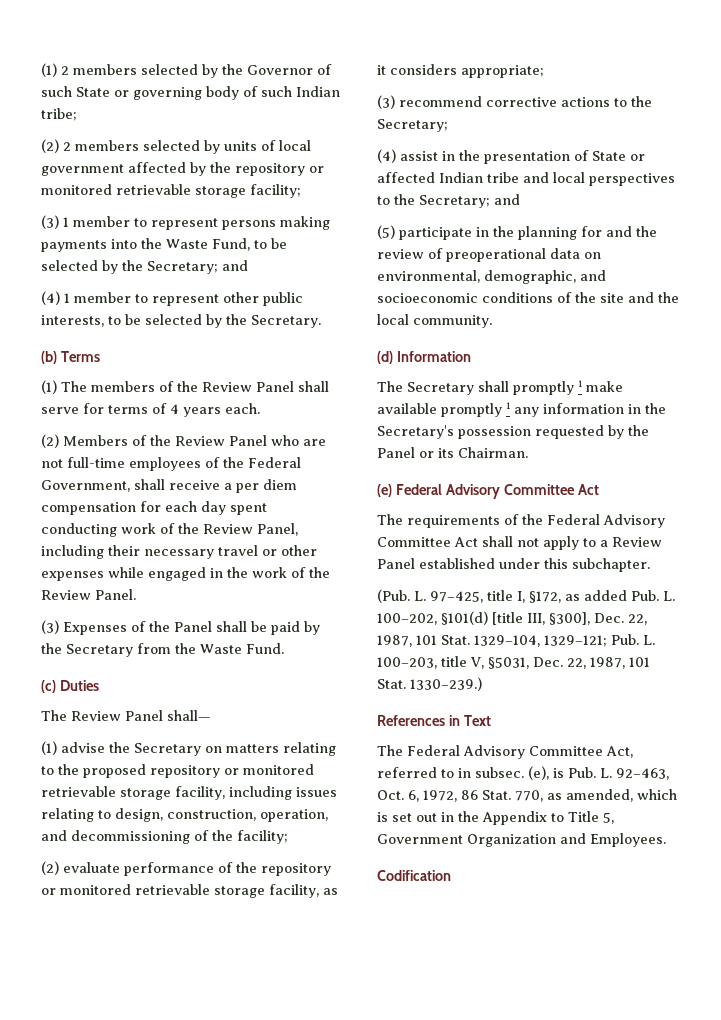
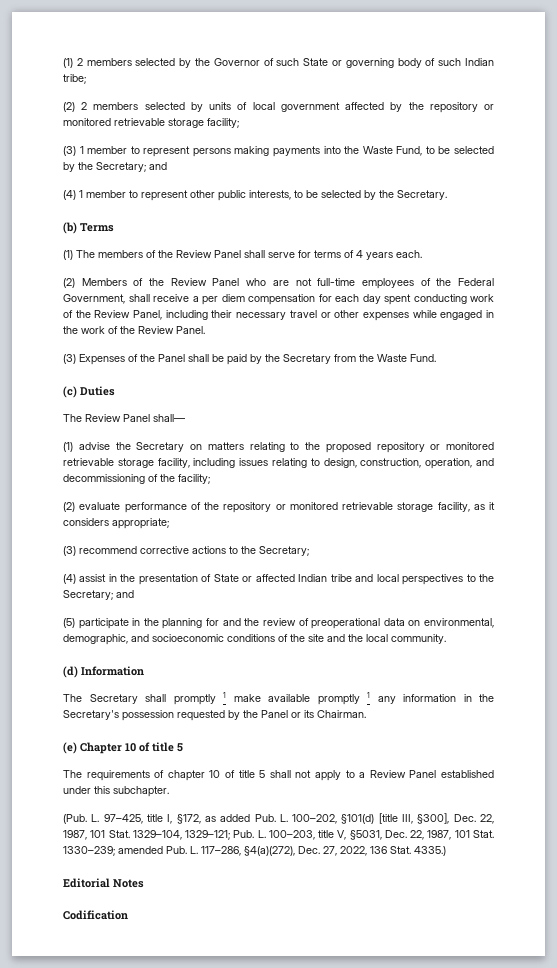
- (e) Federal Advisory Committee Act
- The requirements of the Federal Advisory Committee Act shall not apply to a Review Panel established under this subchapter.
+ (e) Chapter 10 of title 5
+ The requirements of chapter 10 of title 5 shall not apply to a Review Panel established under this subchapter.
- 1330–239.)
- References in Text
- The Federal Advisory Committee Act, referred to in subsec. (e), is Pub. L. 92–463, Oct. 6, 1972, 86 Stat. 770, as amended, which is set out in the Appendix to Title 5, Government Organization and Employees.
+ 1330–239; amended Pub. L. 117–286, §4(a)(272), Dec. 27, 2022, 136 Stat. 4335.)
+ Editorial Notes

